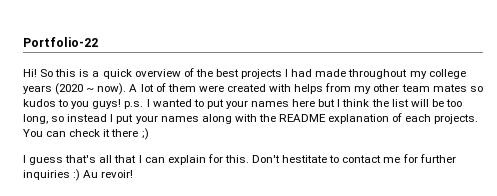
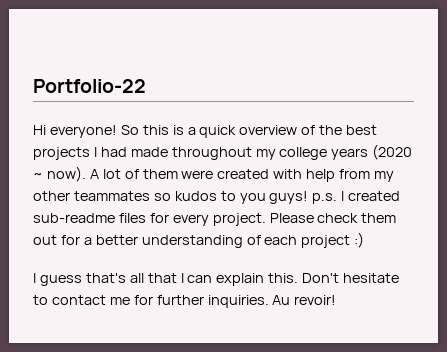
- Hi!
+ Hi everyone!
- A lot of them were created with helps from my other team mates so kudos to you guys! p.s. I wanted to put your names here but I think the list will be too long, so instead I put your names along with the README explanation of each projects. You can check it there ;)
+ A lot of them were created with help from my other teammates so kudos to you guys! p.s. I created sub-readme files for every project. Please check them out for a better understanding of each project :)
- I guess that's all that I can explain for this.
+ I guess that's all that I can explain this.
- Don't hestitate to contact me for further inquiries :) Au revoir!
+ Don't hesitate to contact me for further inquiries. Au revoir!

